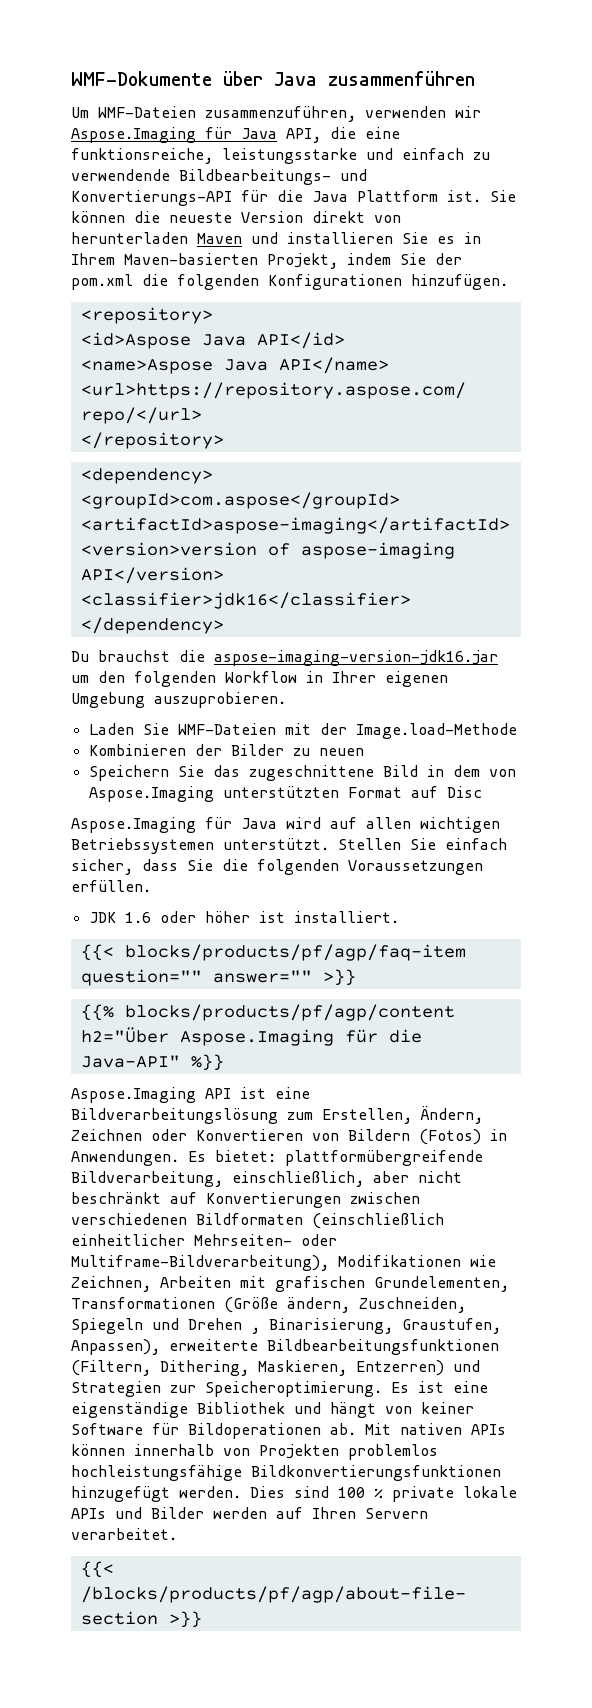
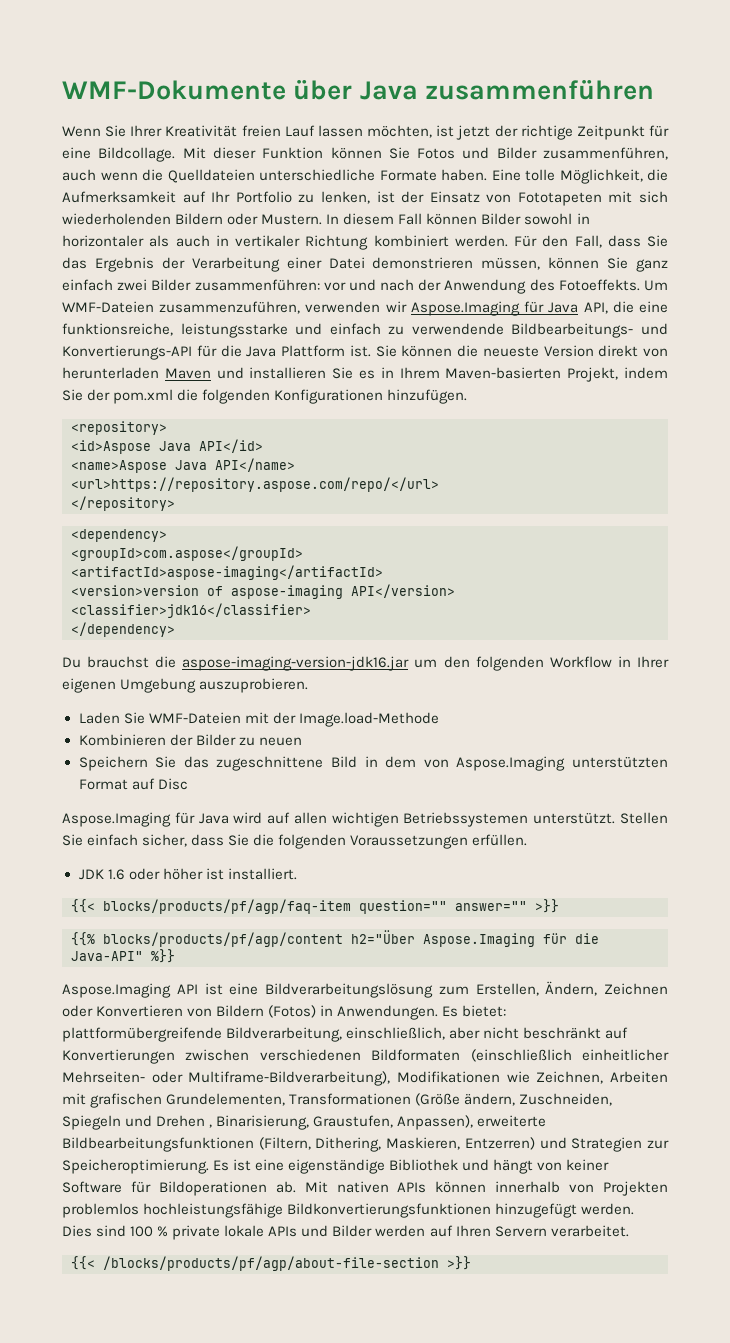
+ Wenn Sie Ihrer Kreativität freien Lauf lassen möchten, ist jetzt der richtige Zeitpunkt für eine Bildcollage. Mit dieser Funktion können Sie Fotos und Bilder zusammenführen, auch wenn die Quelldateien unterschiedliche Formate haben. Eine tolle Möglichkeit, die Aufmerksamkeit auf Ihr Portfolio zu lenken, ist der Einsatz von Fototapeten mit sich wiederholenden Bildern oder Mustern. In diesem Fall können Bilder sowohl in horizontaler als auch in vertikaler Richtung kombiniert werden. Für den Fall, dass Sie das Ergebnis der Verarbeitung einer Datei demonstrieren müssen, können Sie ganz einfach zwei Bilder zusammenführen: vor und nach der Anwendung des Fotoeffekts.

